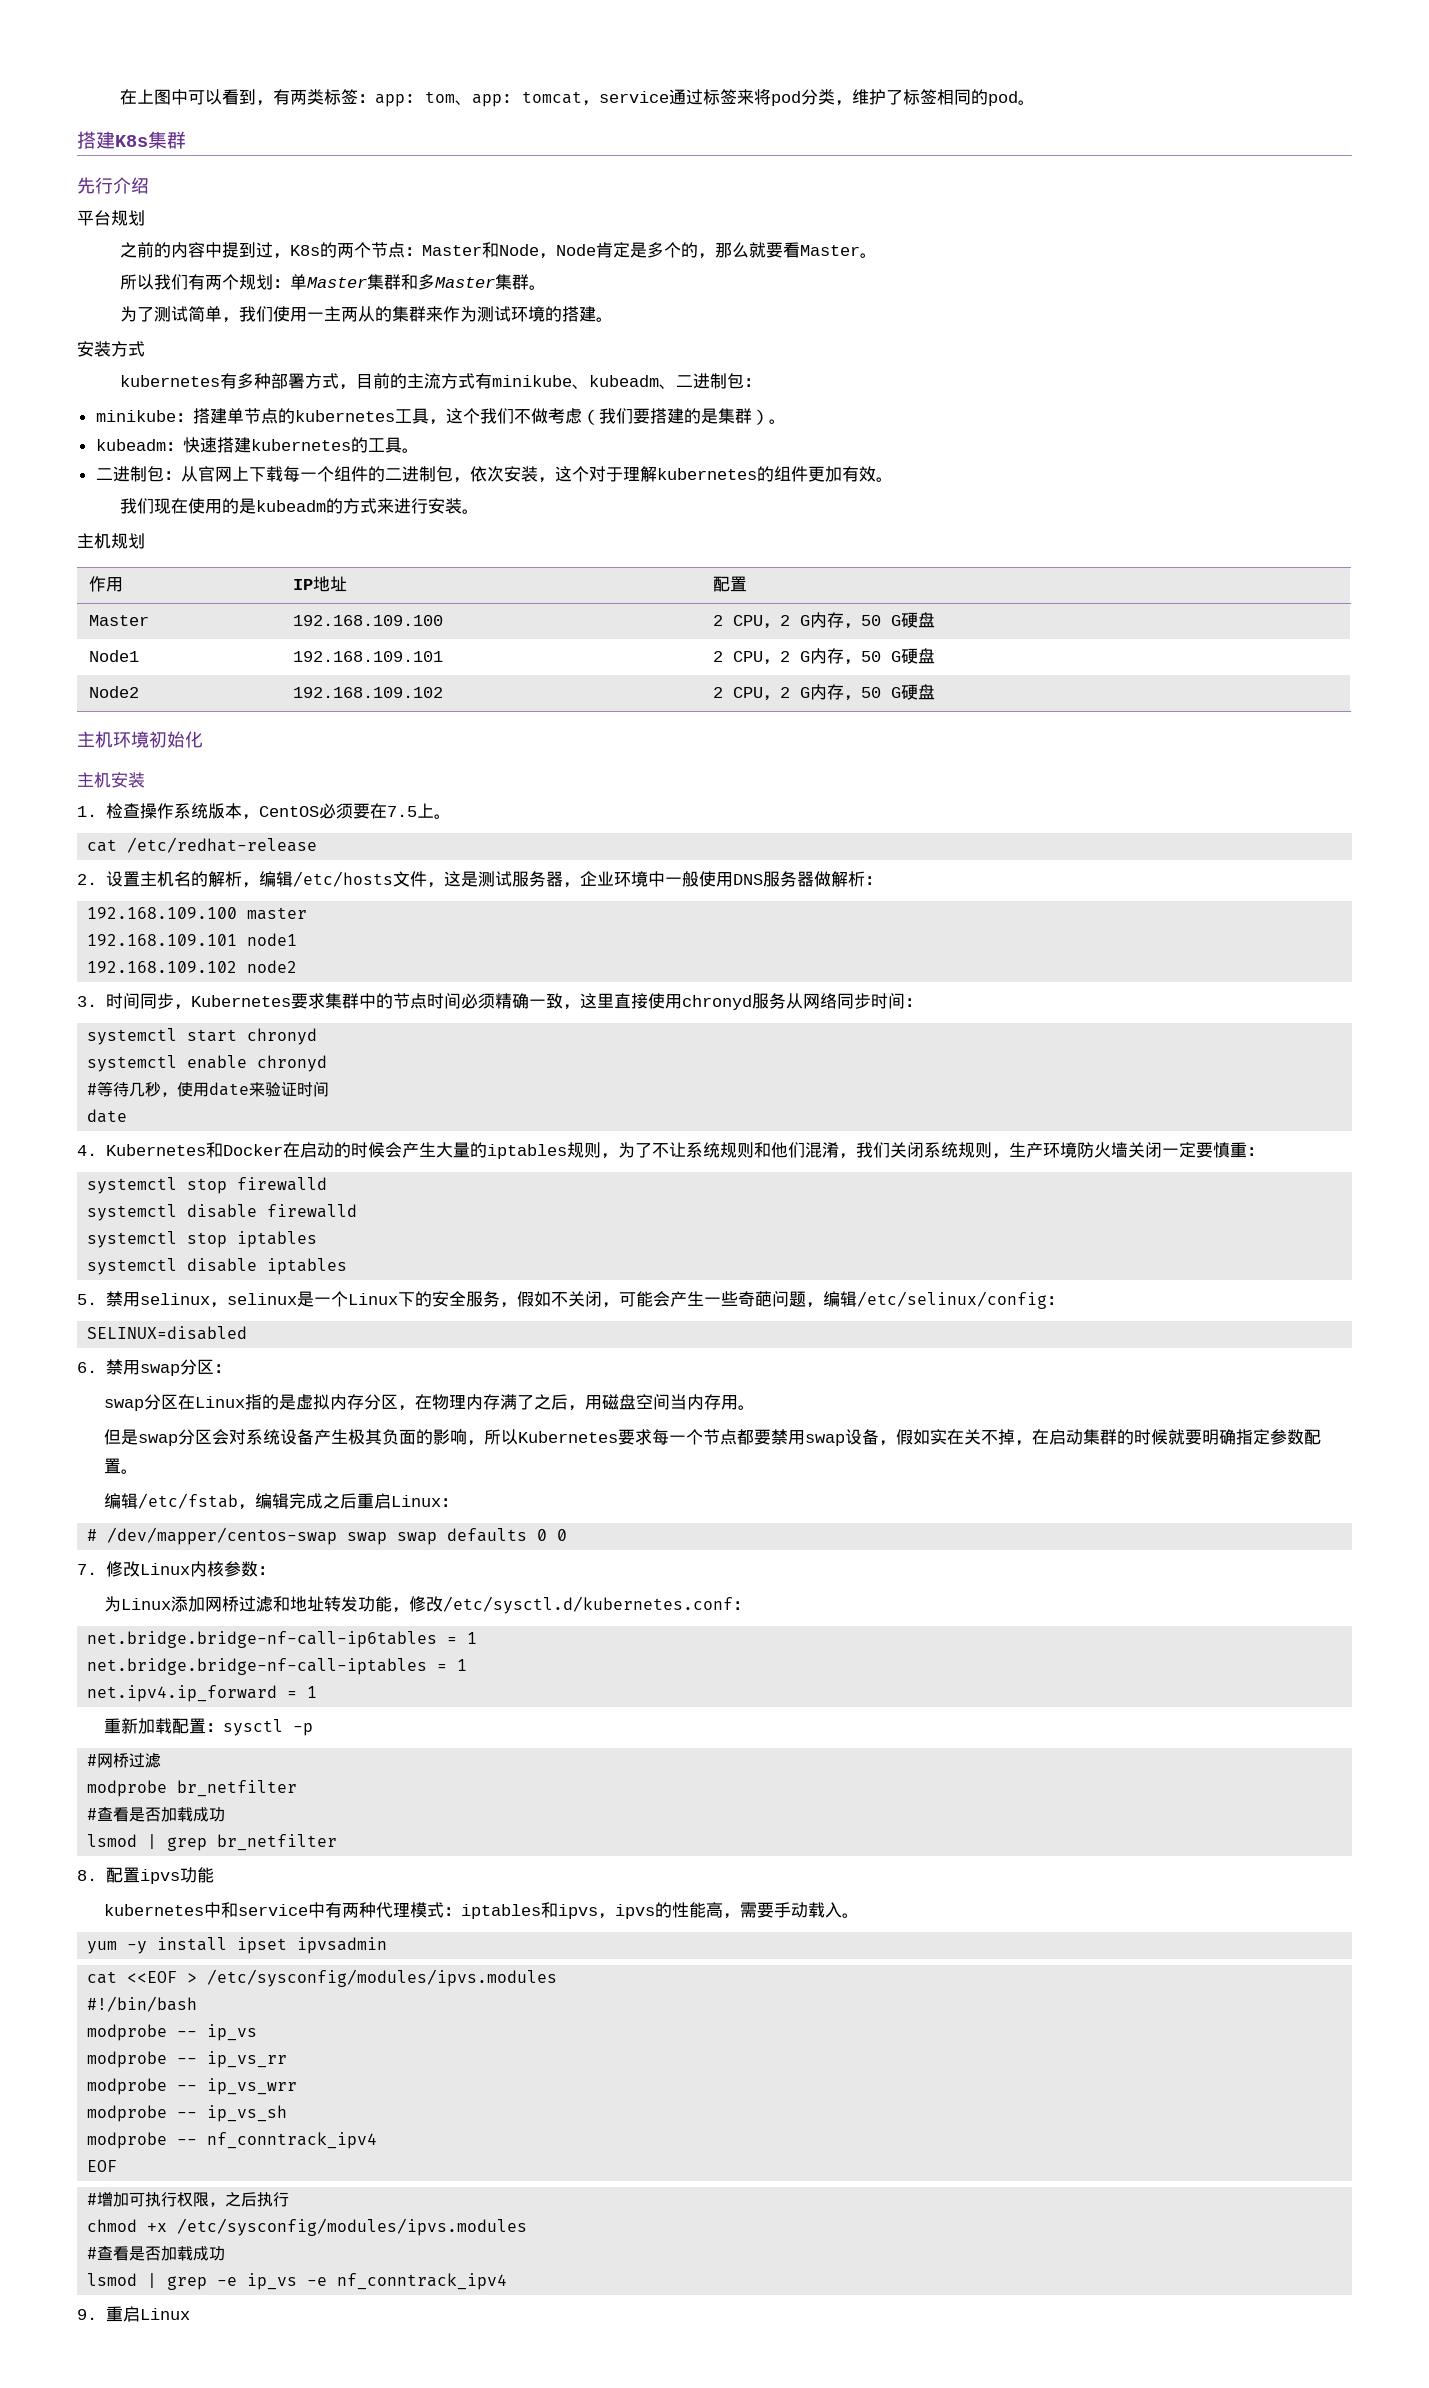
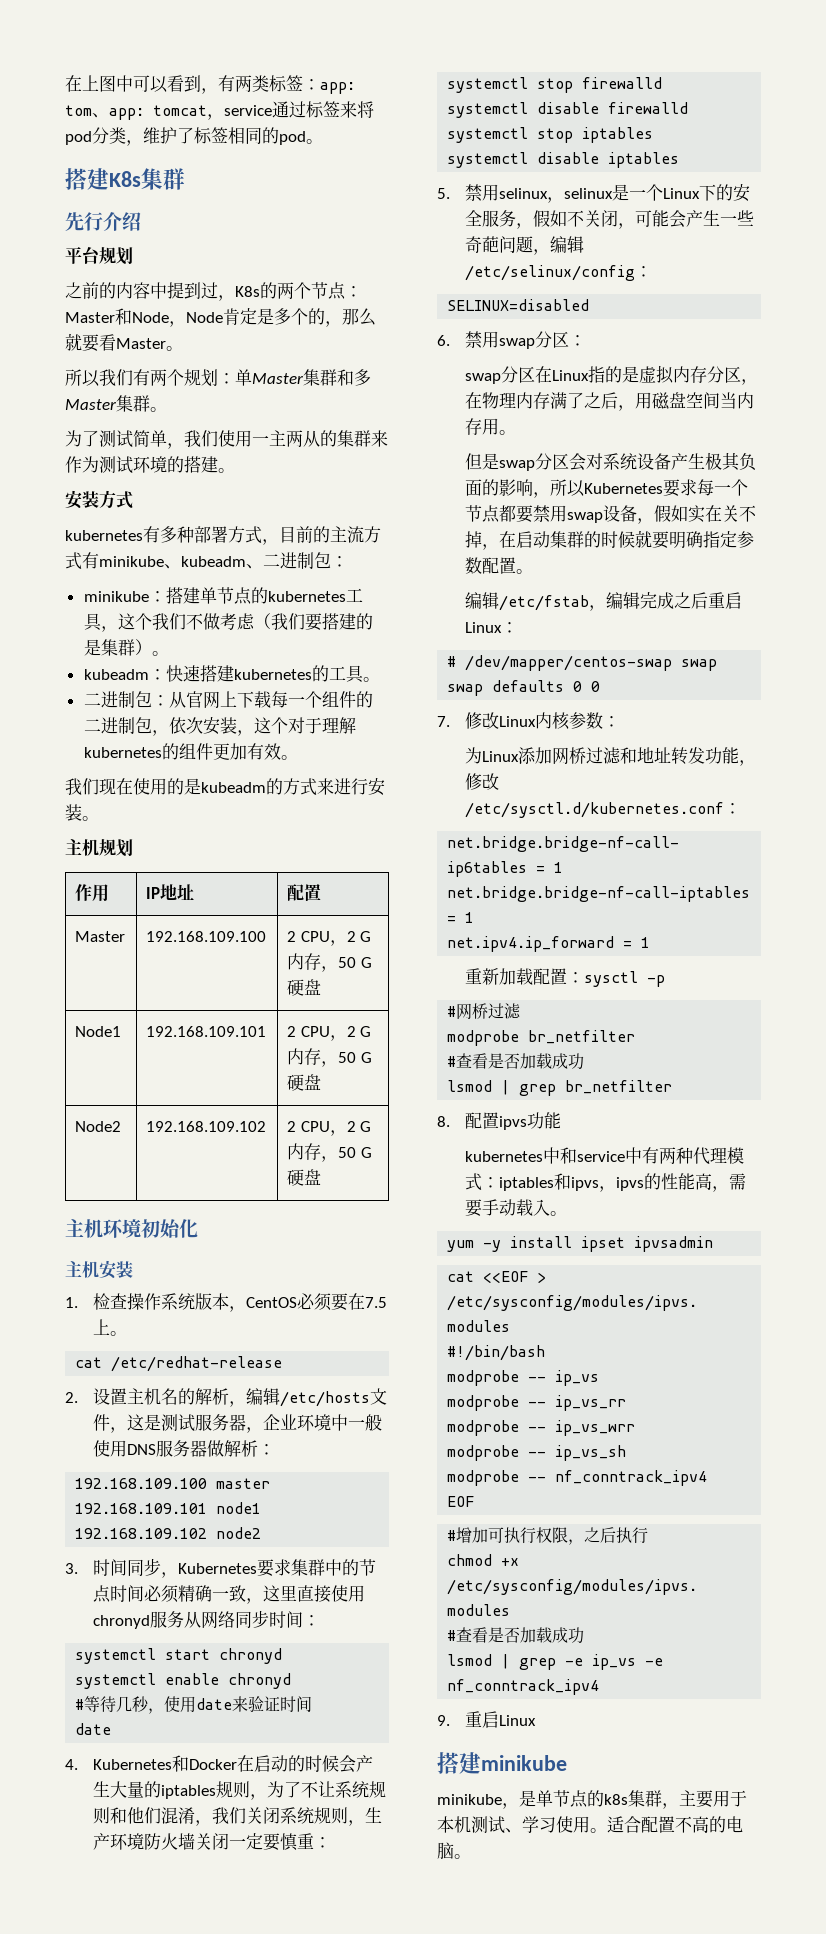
+ 搭建minikube
+ minikube，是单节点的k8s集群，主要用于本机测试、学习使用。适合配置不高的电脑。

